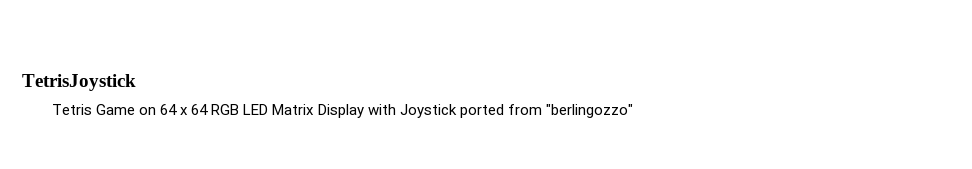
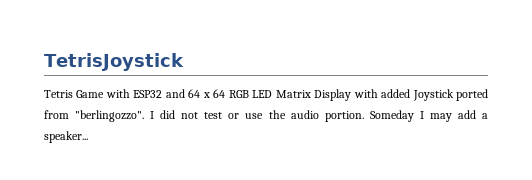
- Tetris Game on 64 x 64 RGB LED Matrix Display with Joystick ported from "berlingozzo"
+ Tetris Game with ESP32 and 64 x 64 RGB LED Matrix Display with added Joystick ported from "berlingozzo". I did not test or use the audio portion. Someday I may add a speaker...

